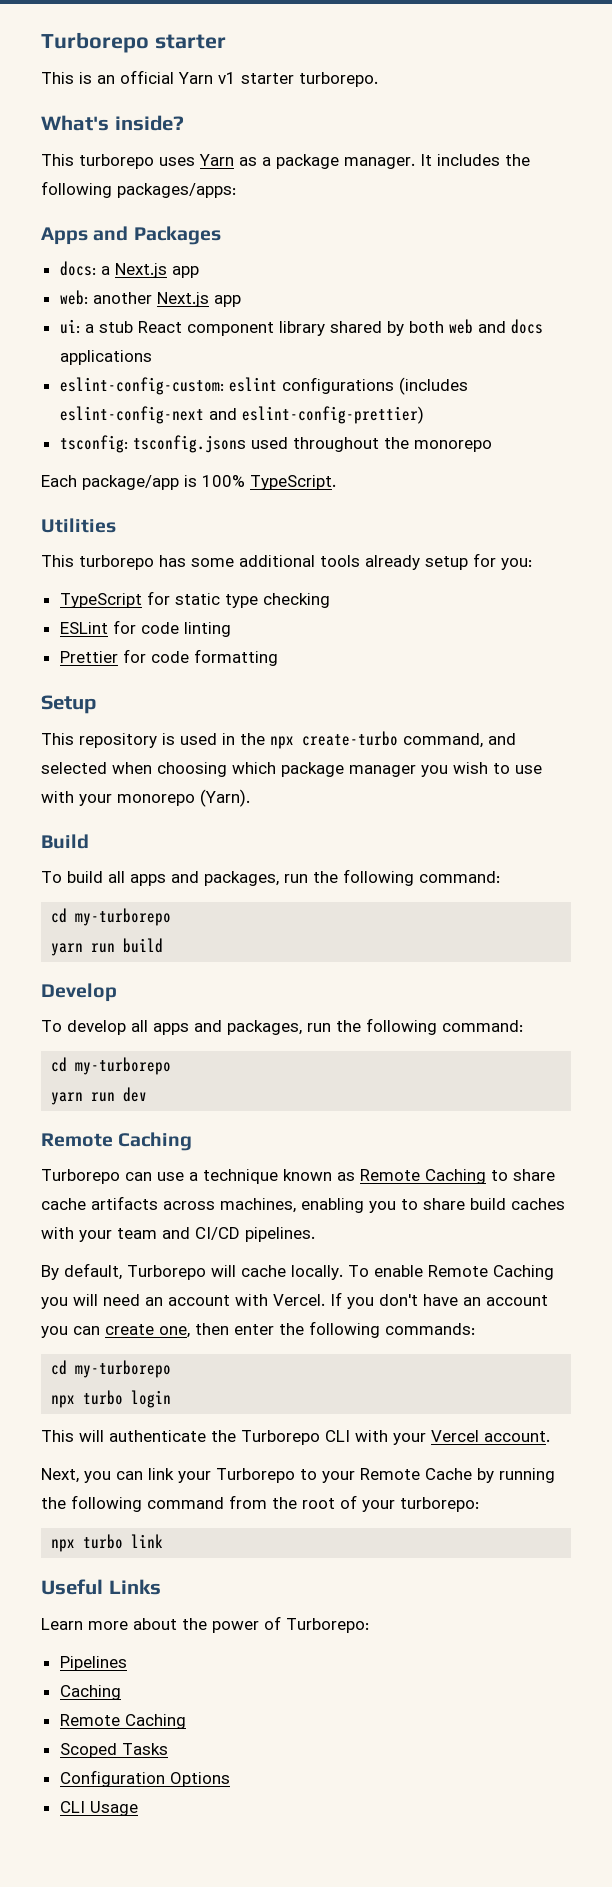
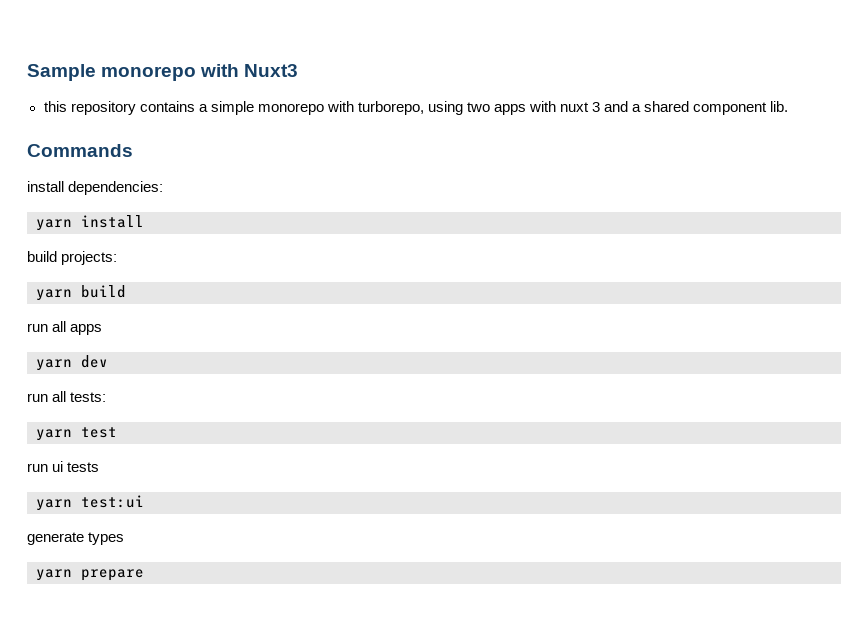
- Turborepo starter
- This is an official Yarn v1 starter turborepo.
- What's inside?
- This turborepo uses Yarn as a package manager. It includes the following packages/apps:
- Apps and Packages
- docs: a Next.js app
- web: another Next.js app
- ui: a stub React component library shared by both web and docs applications
- eslint-config-custom: eslint configurations (includes eslint-config-next and eslint-config-prettier)
- tsconfig: tsconfig.jsons used throughout the monorepo
- Each package/app is 100% TypeScript.
- Utilities
- This turborepo has some additional tools already setup for you:
- TypeScript for static type checking
- ESLint for code linting
- Prettier for code formatting
- Setup
- This repository is used in the npx create-turbo command, and selected when choosing which package manager you wish to use with your monorepo (Yarn).
- Build
- To build all apps and packages, run the following command:
- cd my-turborepo
- yarn run build
- Develop
- To develop all apps and packages, run the following command:
- cd my-turborepo
- yarn run dev
- Remote Caching
- Turborepo can use a technique known as Remote Caching to share cache artifacts across machines, enabling you to share build caches with your team and CI/CD pipelines.
- By default, Turborepo will cache locally. To enable Remote Caching you will need an account with Vercel. If you don't have an account you can create one, then enter the following commands:
- cd my-turborepo
- npx turbo login
- This will authenticate the Turborepo CLI with your Vercel account.
- Next, you can link your Turborepo to your Remote Cache by running the following command from the root of your turborepo:
- npx turbo link
- Useful Links
- Learn more about the power of Turborepo:
- Pipelines
- Caching
- Remote Caching
- Scoped Tasks
- Configuration Options
- CLI Usage
+ Sample monorepo with Nuxt3
+ this repository contains a simple monorepo with turborepo, using two apps with nuxt 3 and a shared component lib.
+ Commands
+ install dependencies:
+ yarn install
+ build projects:
+ yarn build
+ run all apps
+ yarn dev
+ run all tests:
+ yarn test
+ run ui tests
+ yarn test:ui
+ generate types
+ yarn prepare

